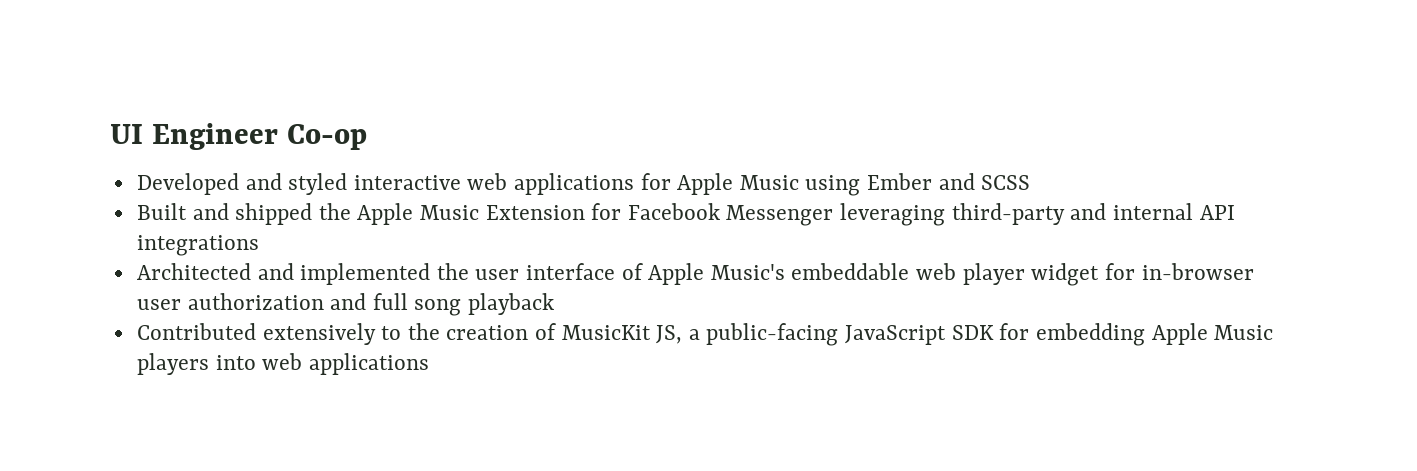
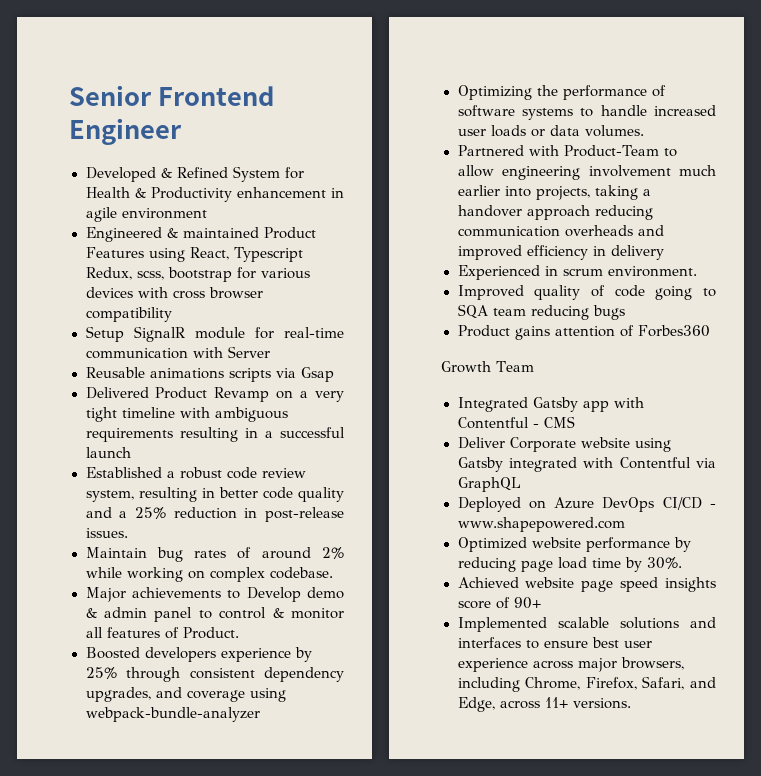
- UI Engineer Co-op
+ Senior Frontend Engineer
- Developed and styled interactive web applications for Apple Music using Ember and SCSS
- Built and shipped the Apple Music Extension for Facebook Messenger leveraging third-party and internal API integrations
- Architected and implemented the user interface of Apple Music's embeddable web player widget for in-browser user authorization and full song playback
- Contributed extensively to the creation of MusicKit JS, a public-facing JavaScript SDK for embedding Apple Music players into web applications
+ Developed & Refined System for Health & Productivity enhancement in agile environment
+ Engineered & maintained Product Features using React, Typescript Redux, scss, bootstrap for various devices with cross browser compatibility
+ Setup SignalR module for real-time communication with Server
+ Reusable animations scripts via Gsap
+ Delivered Product Revamp on a very tight timeline with ambiguous requirements resulting in a successful launch
+ Established a robust code review system, resulting in better code quality and a 25% reduction in post-release issues.
+ Maintain bug rates of around 2% while working on complex codebase.
+ Major achievements to Develop demo & admin panel to control & monitor all features of Product.
+ Boosted developers experience by 25% through consistent dependency upgrades, and coverage using webpack-bundle-analyzer
+ Optimizing the performance of software systems to handle increased user loads or data volumes.
+ Partnered with Product-Team to allow engineering involvement much earlier into projects, taking a handover approach reducing communication overheads and improved efficiency in delivery
+ Experienced in scrum environment.
+ Improved quality of code going to SQA team reducing bugs
+ Product gains attention of Forbes360
+ Growth Team
+ Integrated Gatsby app with Contentful - CMS
+ Deliver Corporate website using Gatsby integrated with Contentful via GraphQL
+ Deployed on Azure DevOps CI/CD - www.shapepowered.com
+ Optimized website performance by reducing page load time by 30%.
+ Achieved website page speed insights score of 90+
+ Implemented scalable solutions and interfaces to ensure best user experience across major browsers, including Chrome, Firefox, Safari, and Edge, across 11+ versions.

